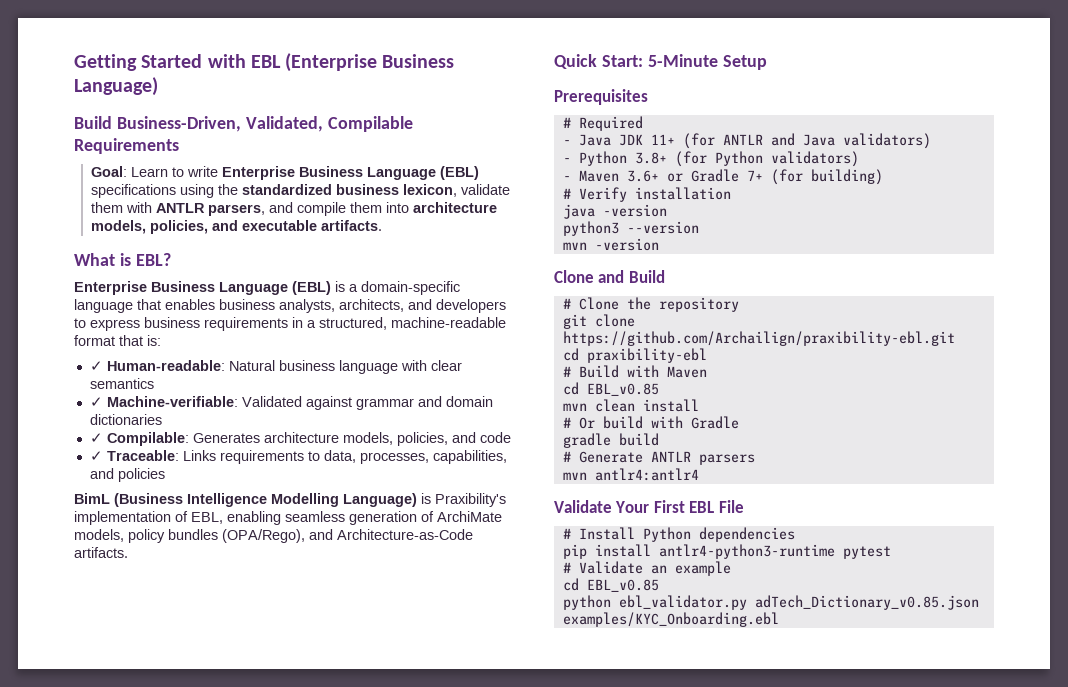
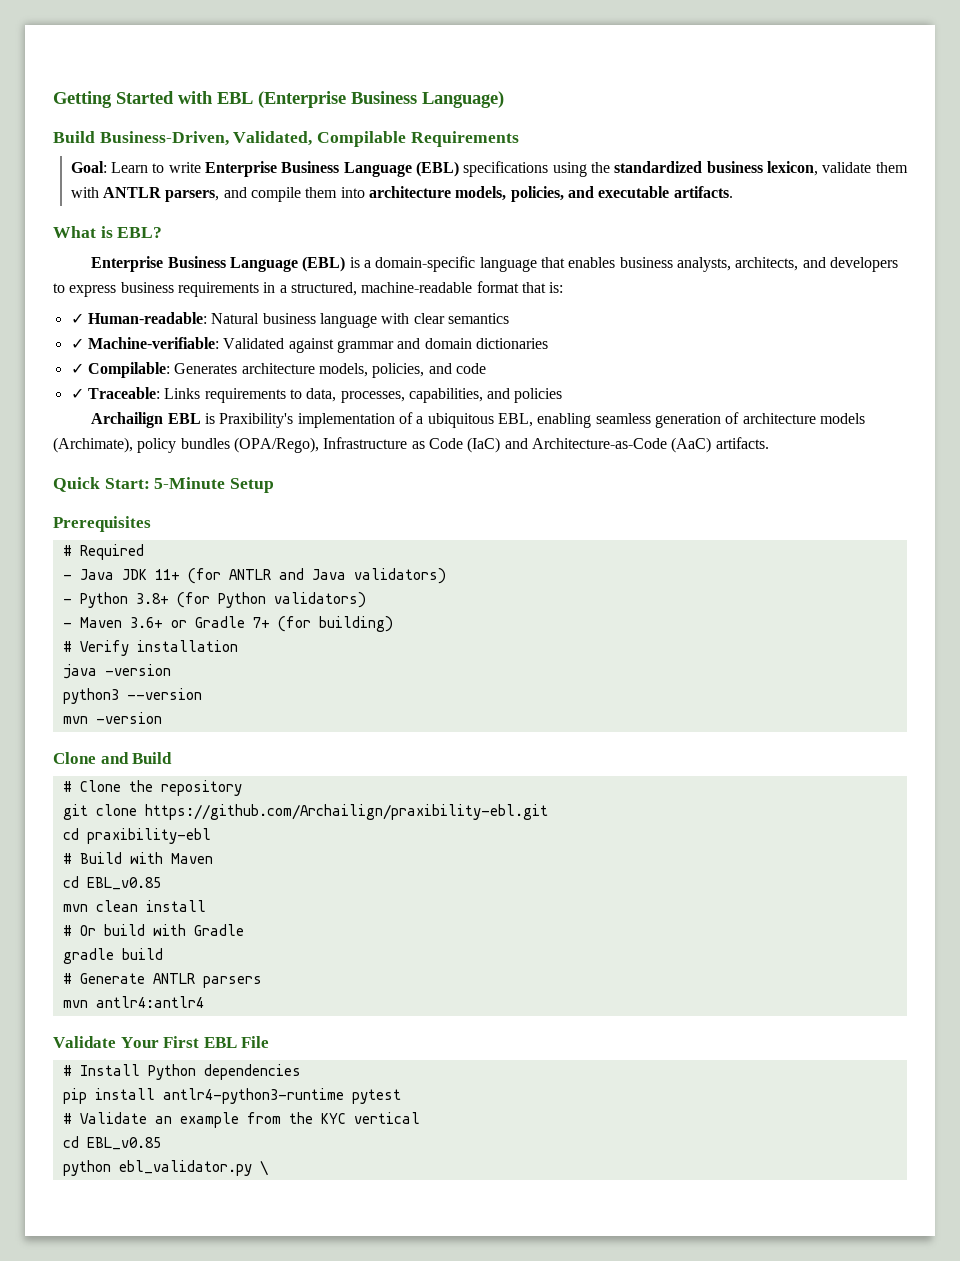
- BimL (Business Intelligence Modelling Language) is Praxibility's implementation of EBL, enabling seamless generation of ArchiMate models, policy bundles (OPA/Rego), and Architecture-as-Code artifacts.
+ Archailign EBL is Praxibility's implementation of a ubiquitous EBL, enabling seamless generation of architecture models (Archimate), policy bundles (OPA/Rego), Infrastructure as Code (IaC) and Architecture-as-Code (AaC) artifacts.
- # Validate an example
+ # Validate an example from the KYC vertical
- python ebl_validator.py adTech_Dictionary_v0.85.json examples/KYC_Onboarding.ebl
+ python ebl_validator.py \

